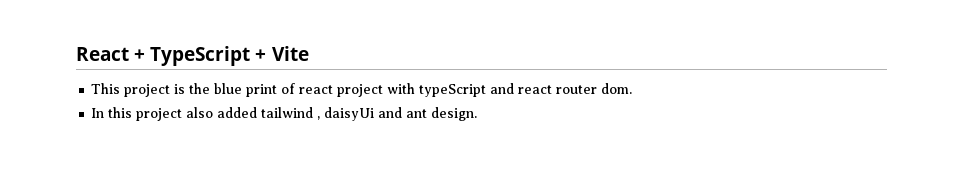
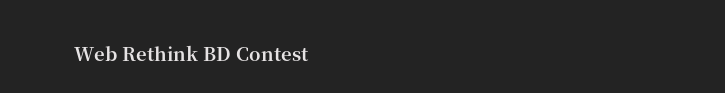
- React + TypeScript + Vite
- This project is the blue print of react project with typeScript and react router dom.
- In this project also added tailwind , daisyUi and ant design.
+ Web Rethink BD Contest

